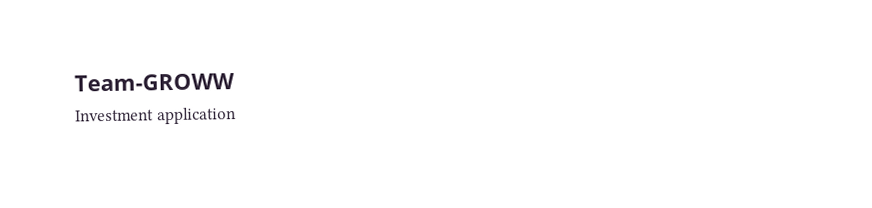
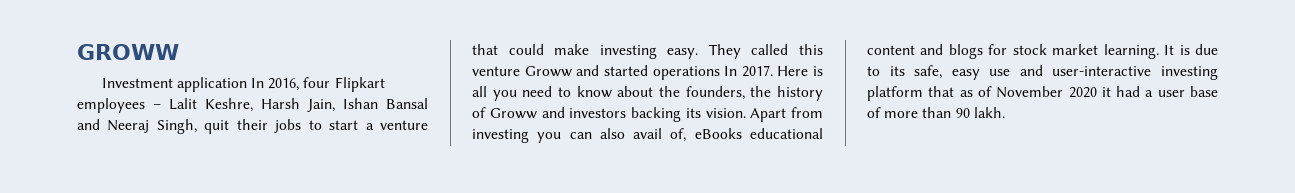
- Team-GROWW
+ GROWW
- Investment application
+ Investment application In 2016, four Flipkart employees – Lalit Keshre, Harsh Jain, Ishan Bansal and Neeraj Singh, quit their jobs to start a venture that could make investing easy. They called this venture Groww and started operations In 2017. Here is all you need to know about the founders, the history of Groww and investors backing its vision. Apart from investing you can also avail of, eBooks educational content and blogs for stock market learning. It is due to its safe, easy use and user-interactive investing platform that as of November 2020 it had a user base of more than 90 lakh.

